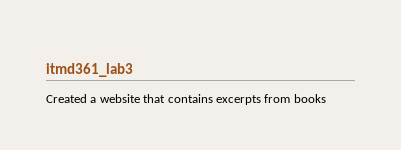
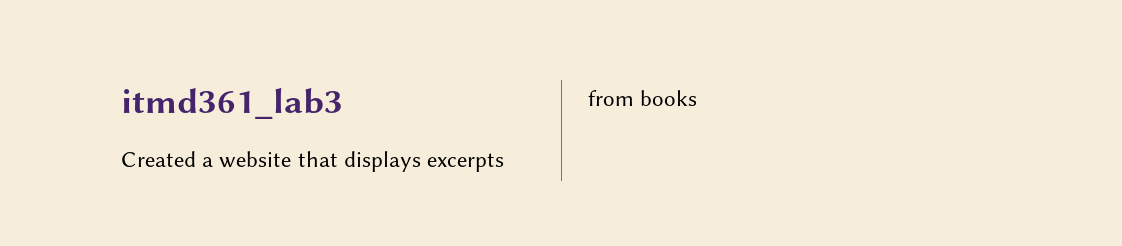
- Created a website that contains excerpts from books
+ Created a website that displays excerpts from books

